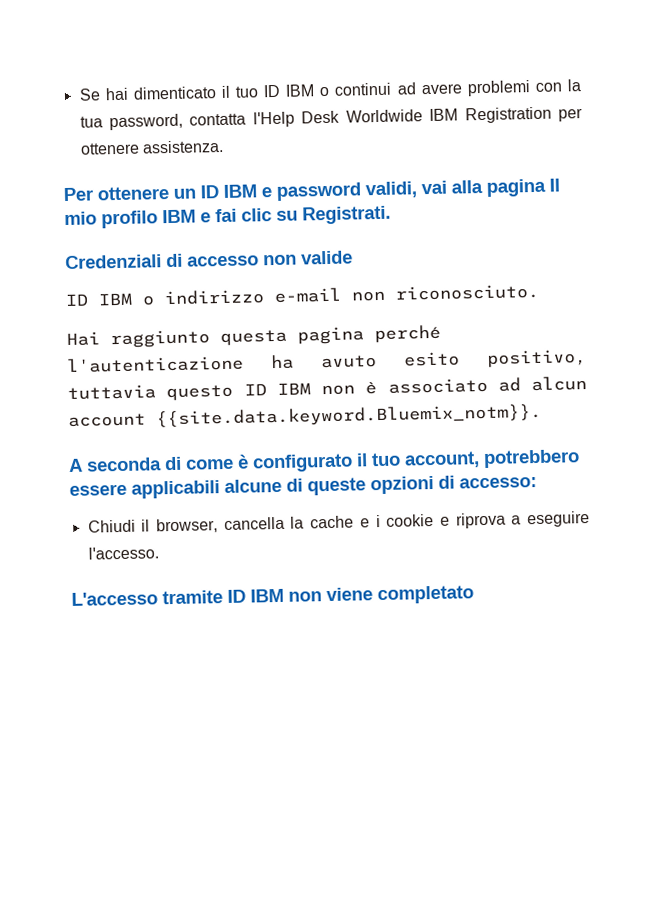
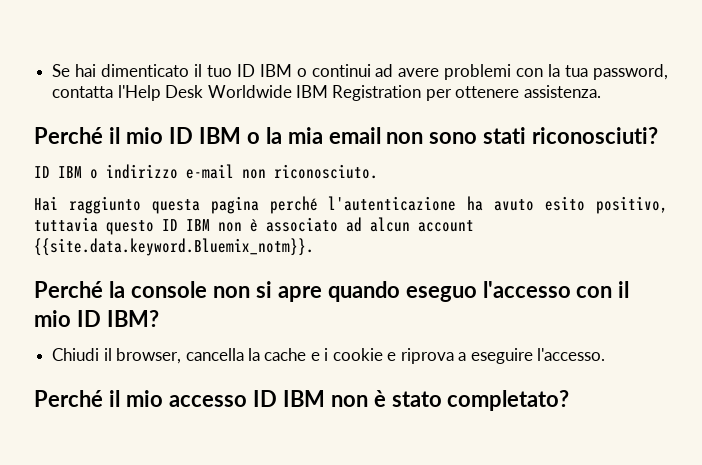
- Per ottenere un ID IBM e password validi, vai alla pagina Il mio profilo IBM e fai clic su Registrati.
- Credenziali di accesso non valide
+ Perché il mio ID IBM o la mia email non sono stati riconosciuti?
- A seconda di come è configurato il tuo account, potrebbero essere applicabili alcune di queste opzioni di accesso:
+ Perché la console non si apre quando eseguo l'accesso con il mio ID IBM?
- L'accesso tramite ID IBM non viene completato
+ Perché il mio accesso ID IBM non è stato completato?

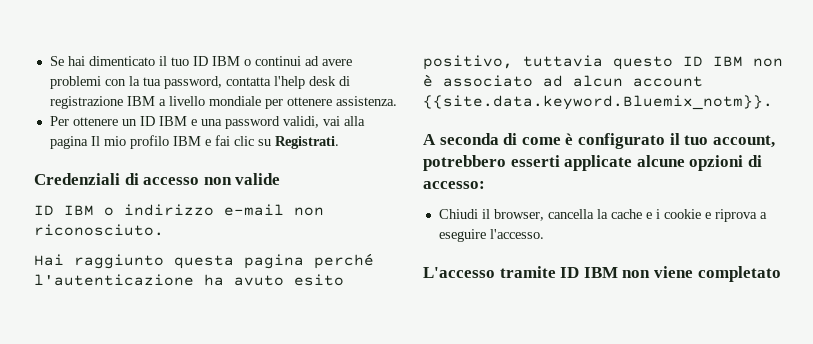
- Se hai dimenticato il tuo ID IBM o continui ad avere problemi con la tua password, contatta l'Help Desk Worldwide IBM Registration per ottenere assistenza.
- Perché il mio ID IBM o la mia email non sono stati riconosciuti?
+ Se hai dimenticato il tuo ID IBM o continui ad avere problemi con la tua password, contatta l'help desk di registrazione IBM a livello mondiale per ottenere assistenza.
+ Per ottenere un ID IBM e una password validi, vai alla pagina Il mio profilo IBM e fai clic su Registrati.
+ Credenziali di accesso non valide
- Perché la console non si apre quando eseguo l'accesso con il mio ID IBM?
+ A seconda di come è configurato il tuo account, potrebbero esserti applicate alcune opzioni di accesso:
- Perché il mio accesso ID IBM non è stato completato?
+ L'accesso tramite ID IBM non viene completato

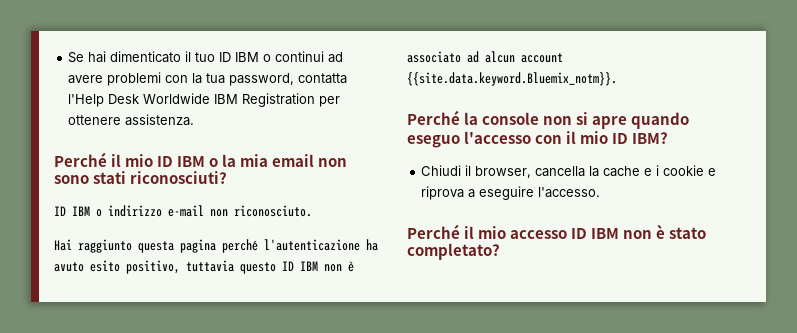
- Se hai dimenticato il tuo ID IBM o continui ad avere problemi con la tua password, contatta l'help desk di registrazione IBM a livello mondiale per ottenere assistenza.
- Per ottenere un ID IBM e una password validi, vai alla pagina Il mio profilo IBM e fai clic su Registrati.
- Credenziali di accesso non valide
+ Se hai dimenticato il tuo ID IBM o continui ad avere problemi con la tua password, contatta l'Help Desk Worldwide IBM Registration per ottenere assistenza.
+ Perché il mio ID IBM o la mia email non sono stati riconosciuti?
- A seconda di come è configurato il tuo account, potrebbero esserti applicate alcune opzioni di accesso:
+ Perché la console non si apre quando eseguo l'accesso con il mio ID IBM?
- L'accesso tramite ID IBM non viene completato
+ Perché il mio accesso ID IBM non è stato completato?

